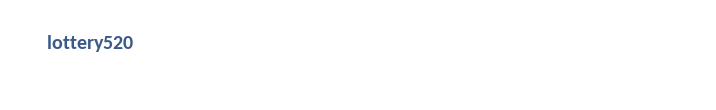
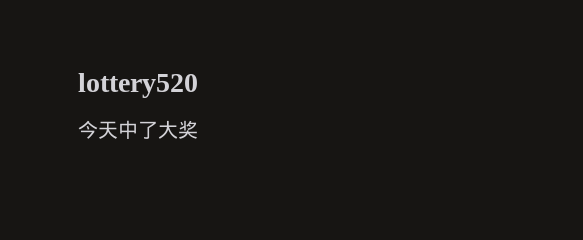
+ 今天中了大奖

